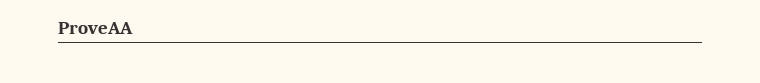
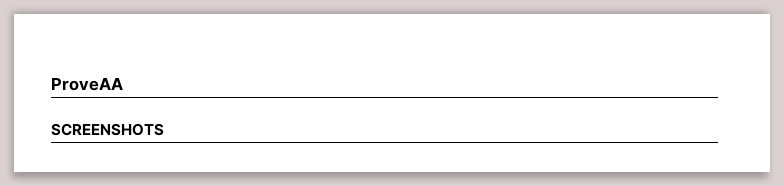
+ SCREENSHOTS

